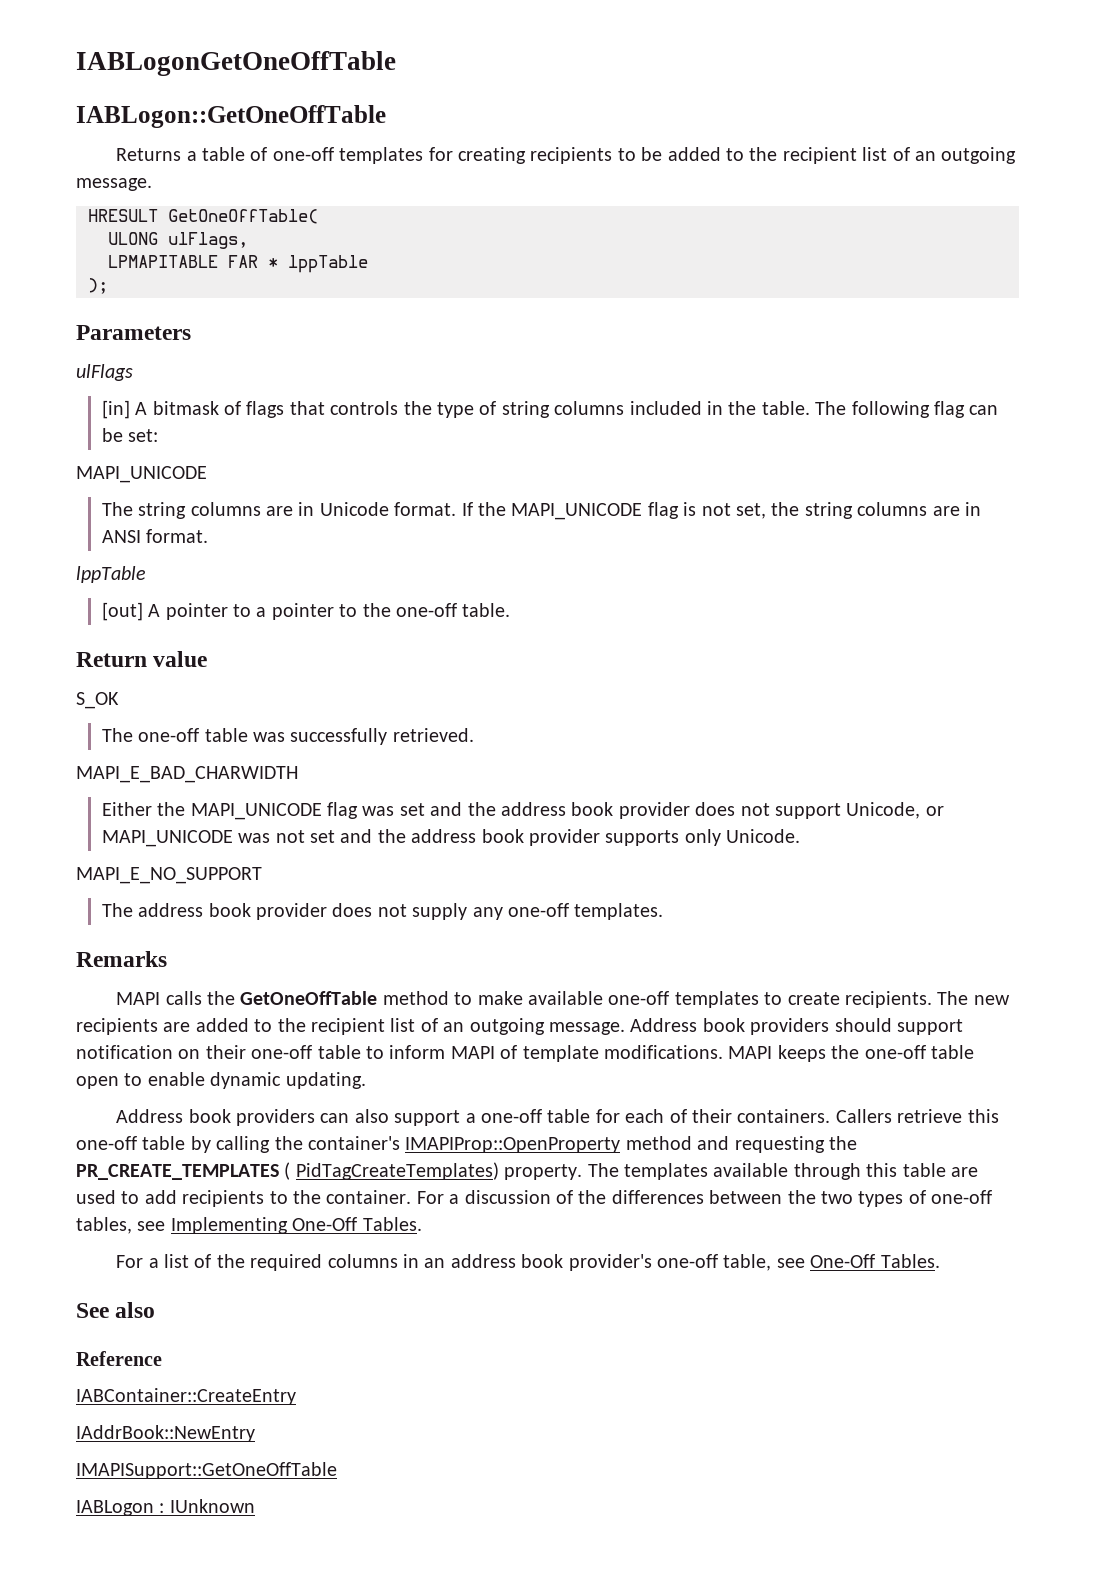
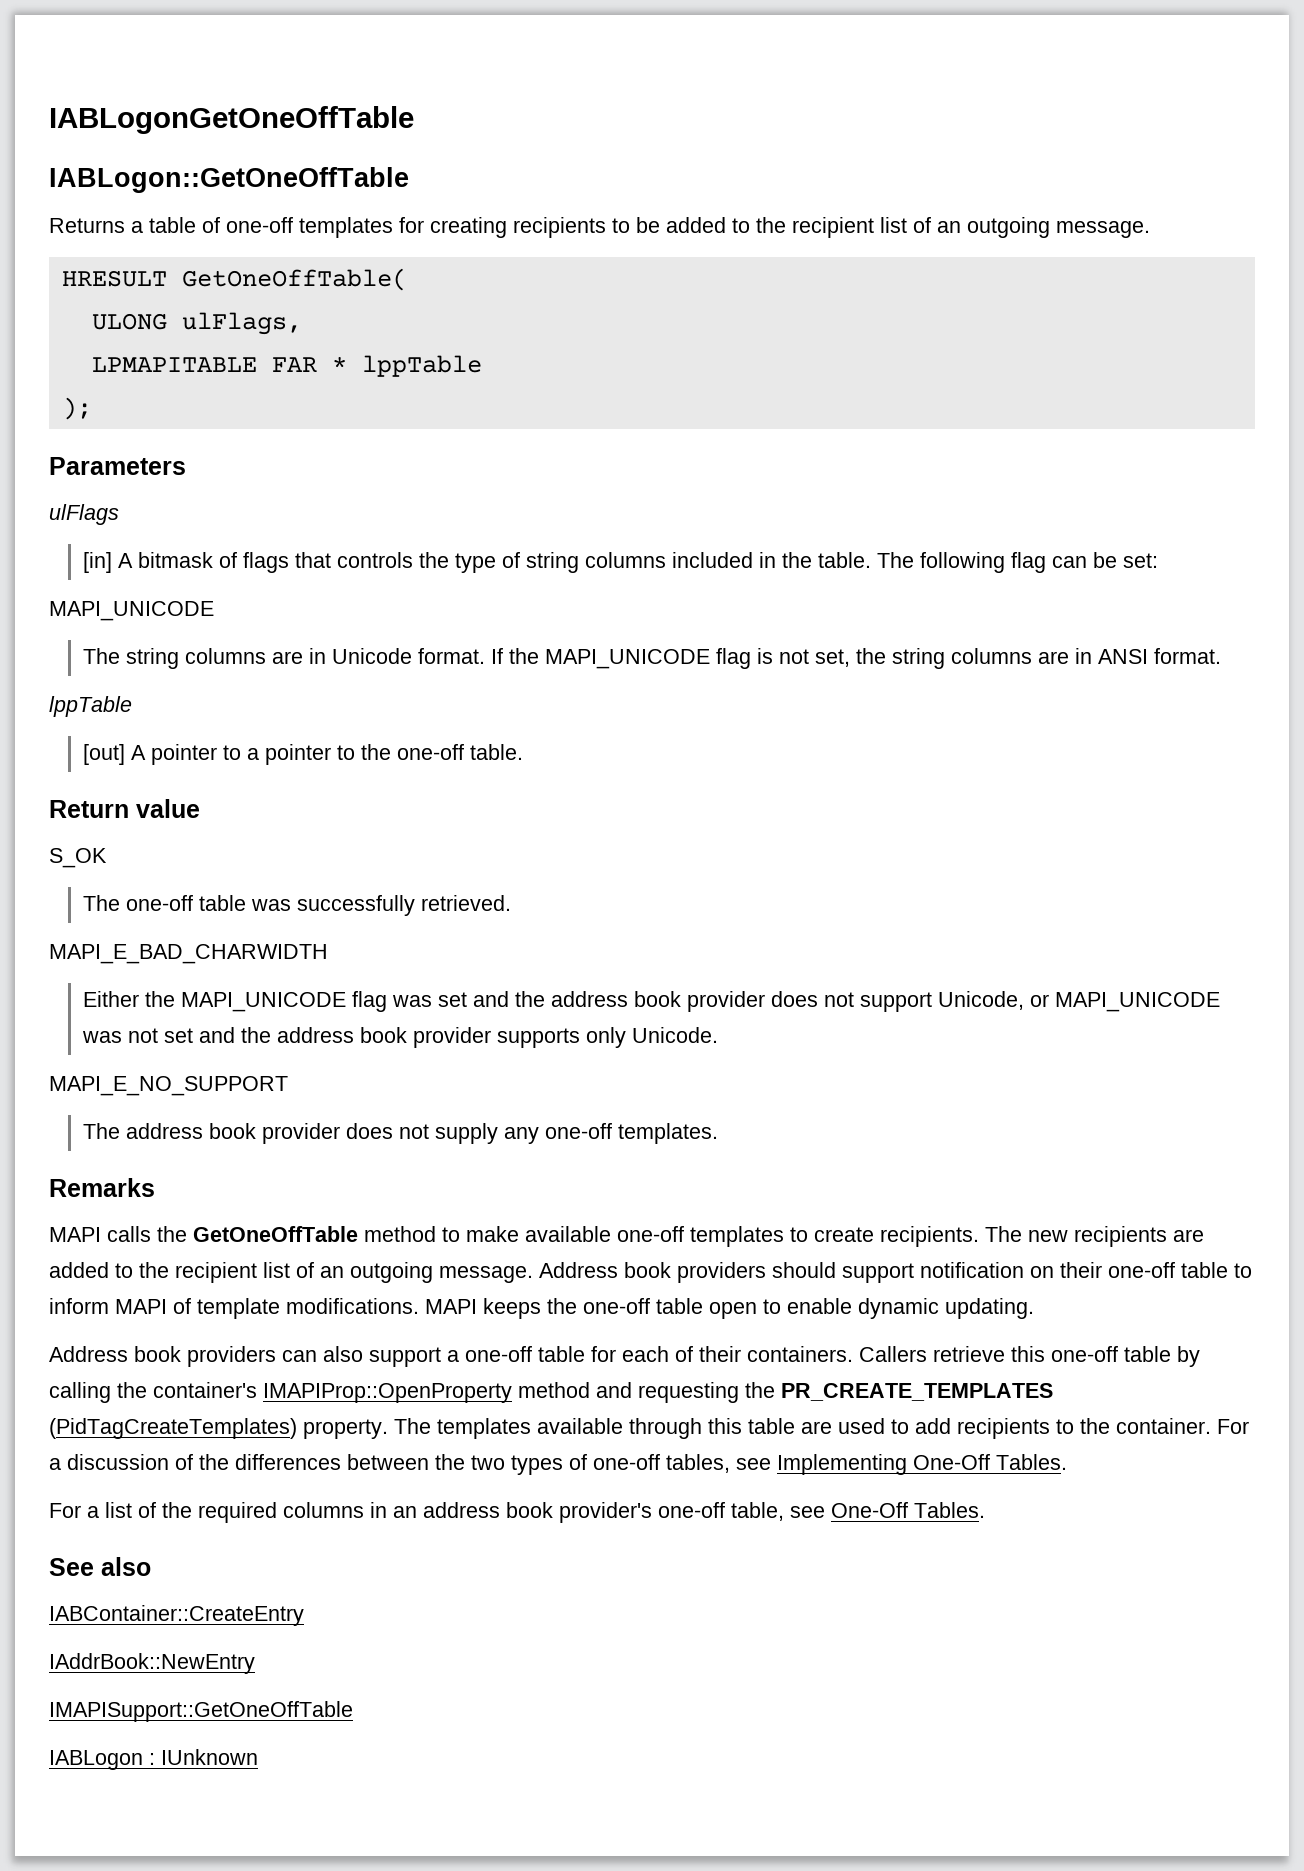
- Callers retrieve this one-off table by calling the container's IMAPIProp::OpenProperty method and requesting the PR_CREATE_TEMPLATES ( PidTagCreateTemplates) property.
+ Callers retrieve this one-off table by calling the container's IMAPIProp::OpenProperty method and requesting the PR_CREATE_TEMPLATES (PidTagCreateTemplates) property.
- Reference

